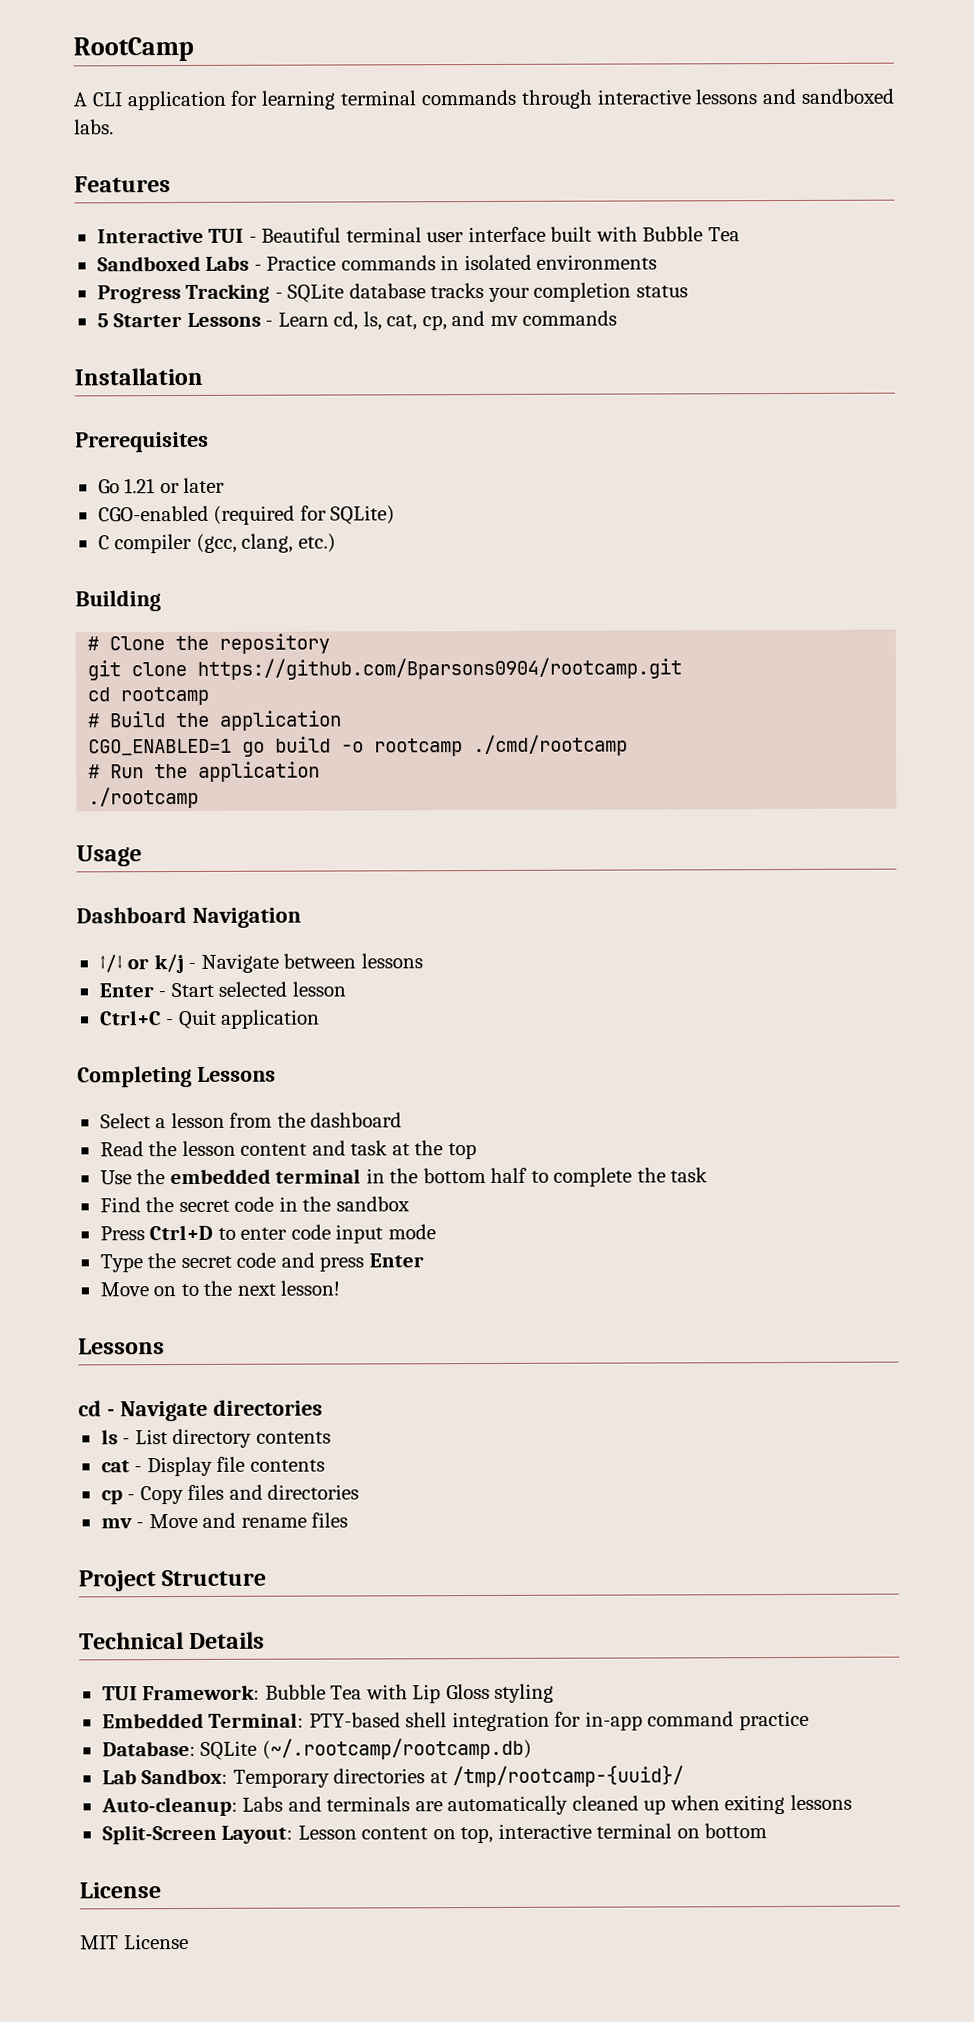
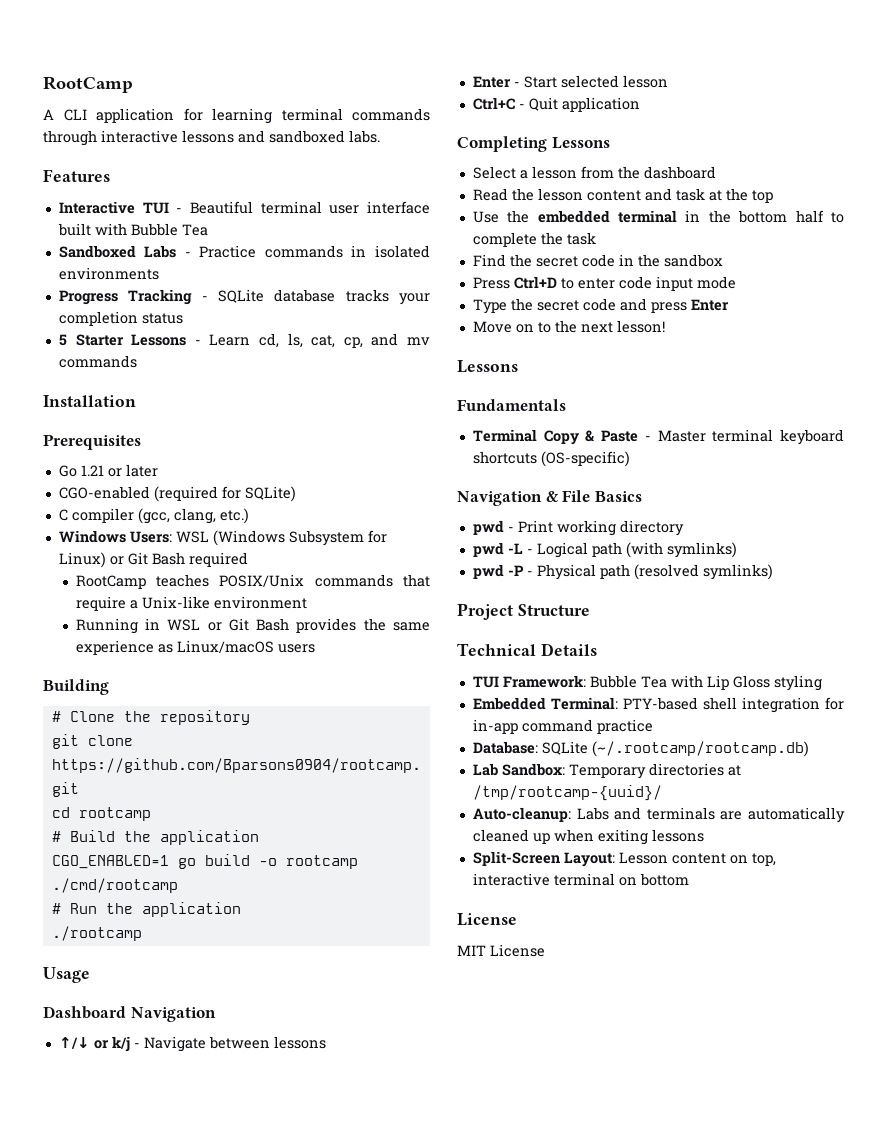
+ Windows Users: WSL (Windows Subsystem for Linux) or Git Bash required
+ RootCamp teaches POSIX/Unix commands that require a Unix-like environment
+ Running in WSL or Git Bash provides the same experience as Linux/macOS users
- cd - Navigate directories
- ls - List directory contents
- cat - Display file contents
- cp - Copy files and directories
- mv - Move and rename files
+ Fundamentals
+ Terminal Copy & Paste - Master terminal keyboard shortcuts (OS-specific)
+ Navigation & File Basics
+ pwd - Print working directory
+ pwd -L - Logical path (with symlinks)
+ pwd -P - Physical path (resolved symlinks)

